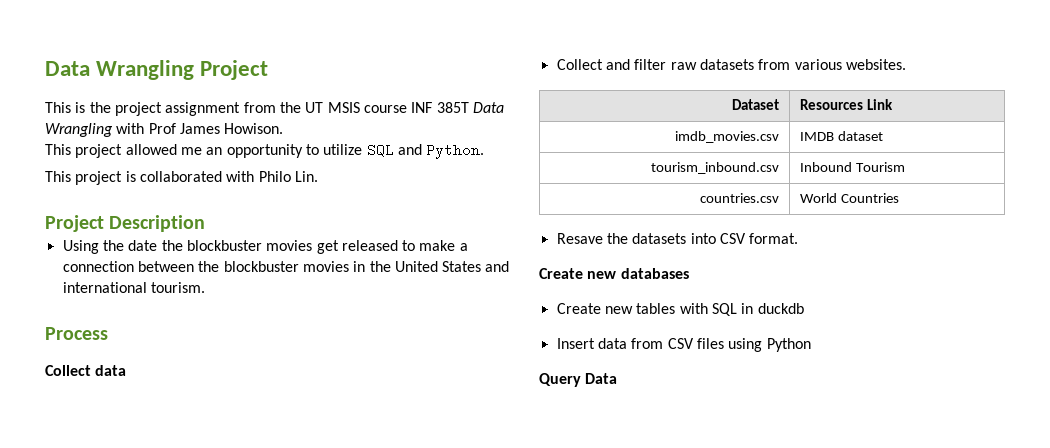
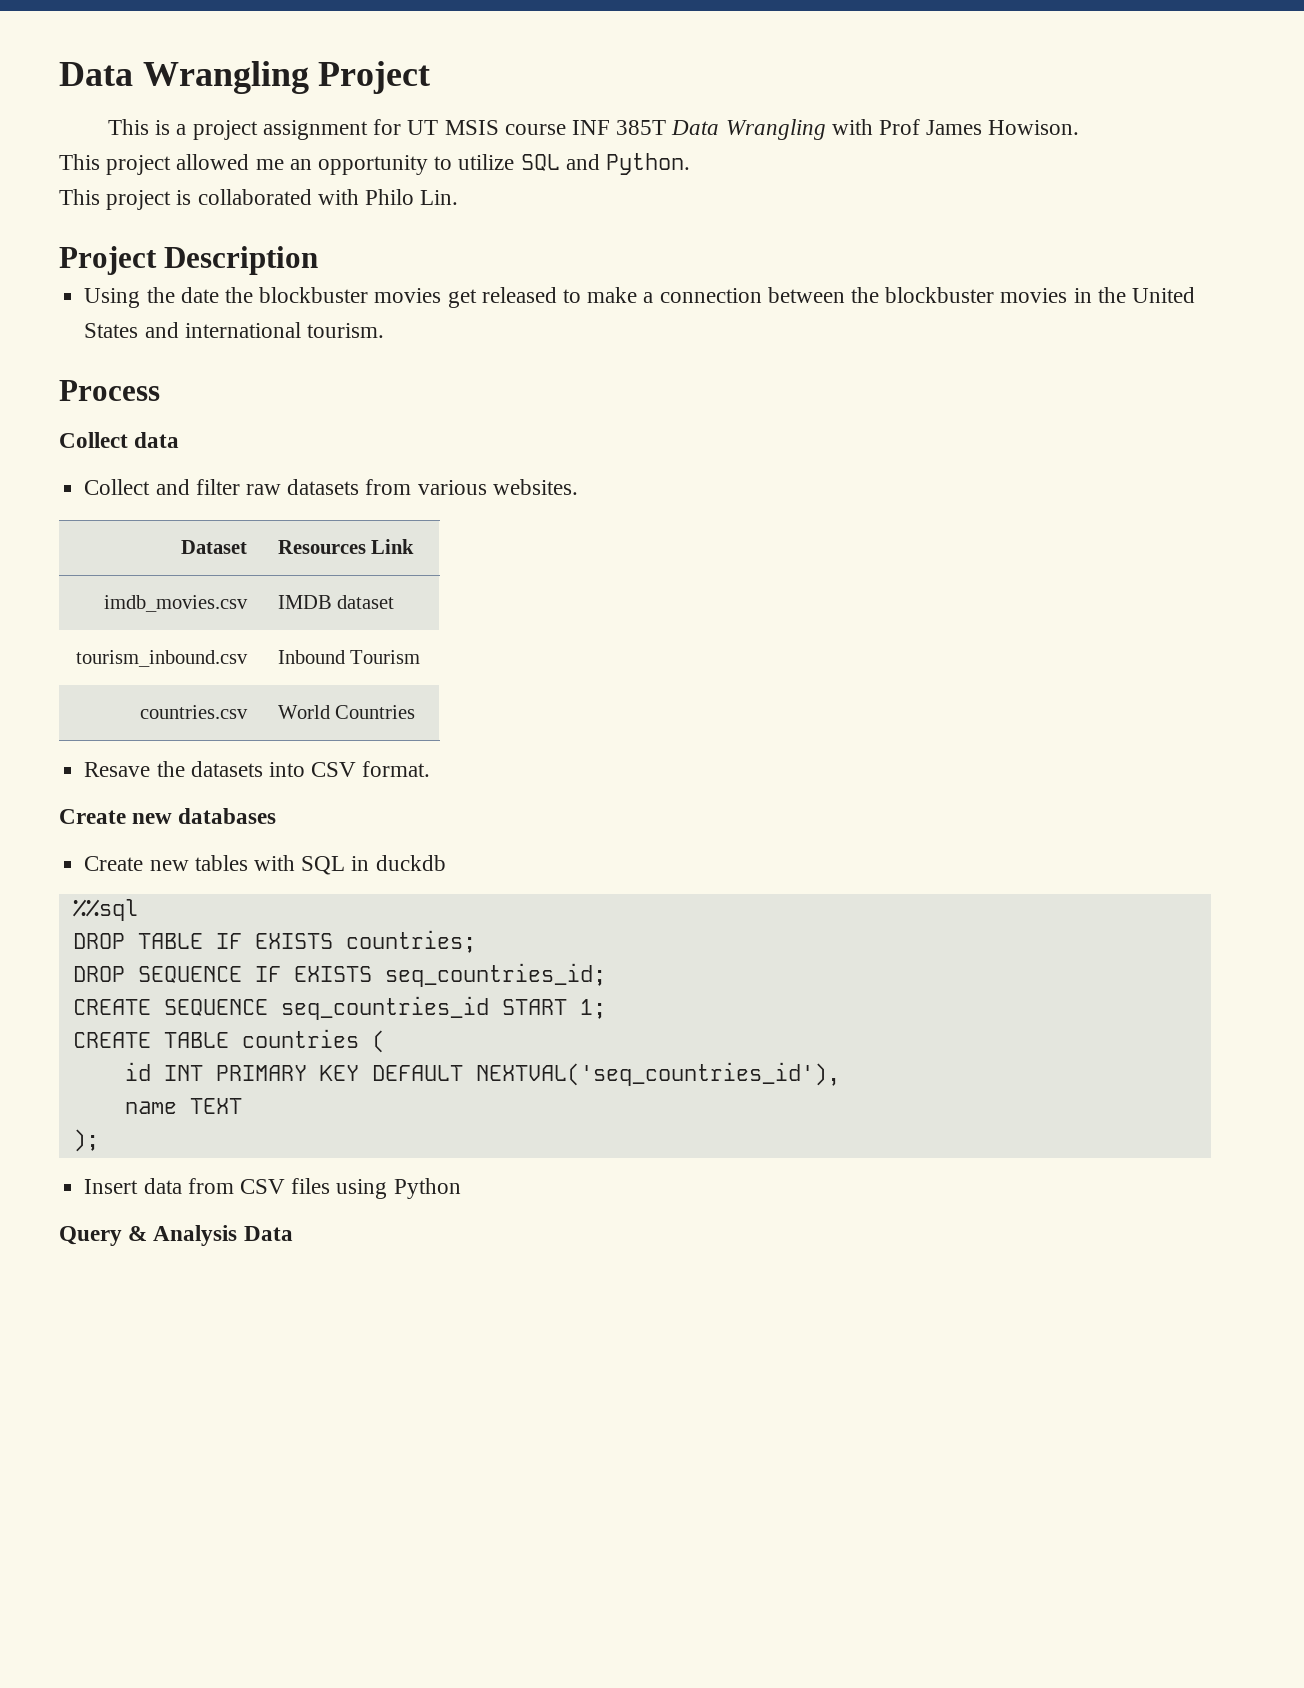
- This is the project assignment from the UT MSIS course INF 385T Data Wrangling with Prof James Howison.
+ This is a project assignment for UT MSIS course INF 385T Data Wrangling with Prof James Howison.
+ %%sql
+ DROP TABLE IF EXISTS countries;
+ DROP SEQUENCE IF EXISTS seq_countries_id;
+ CREATE SEQUENCE seq_countries_id START 1;
+ CREATE TABLE countries (
+ id INT PRIMARY KEY DEFAULT NEXTVAL('seq_countries_id'),
+ name TEXT
+ );
- Query Data
+ Query & Analysis Data

